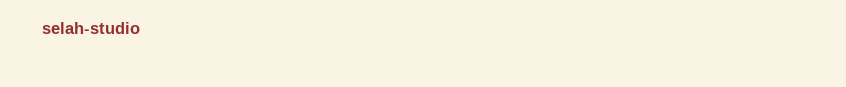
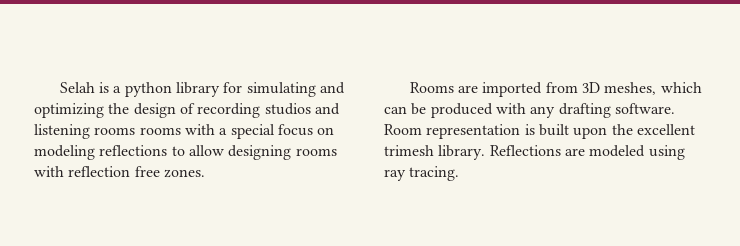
- selah-studio
+ Selah is a python library for simulating and optimizing the design of recording studios and listening rooms rooms with a special focus on modeling reflections to allow designing rooms with reflection free zones.
+ Rooms are imported from 3D meshes, which can be produced with any drafting software. Room representation is built upon the excellent trimesh library. Reflections are modeled using ray tracing.

